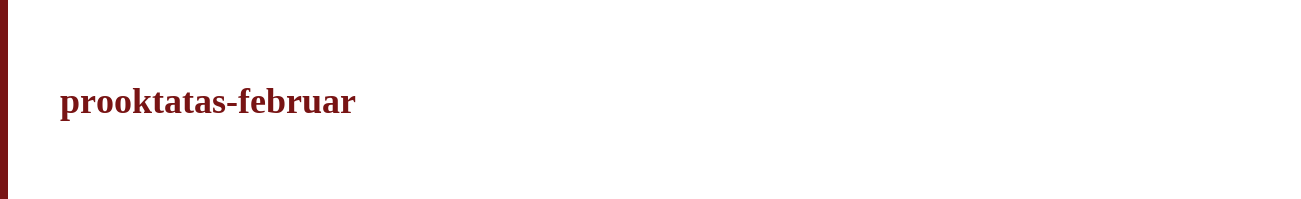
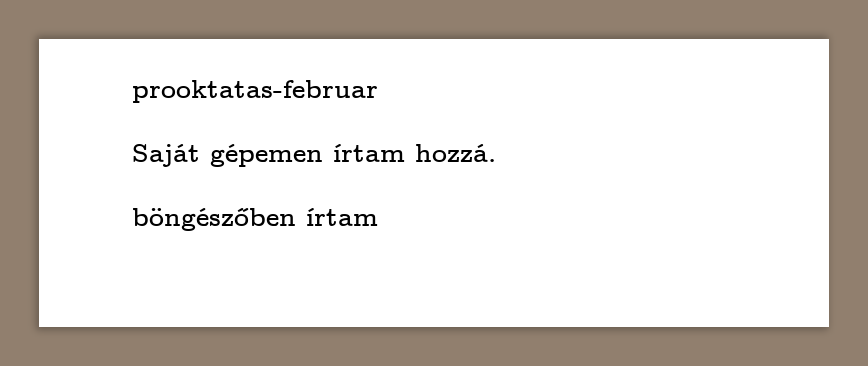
+ Saját gépemen írtam hozzá.
+ böngészőben írtam

